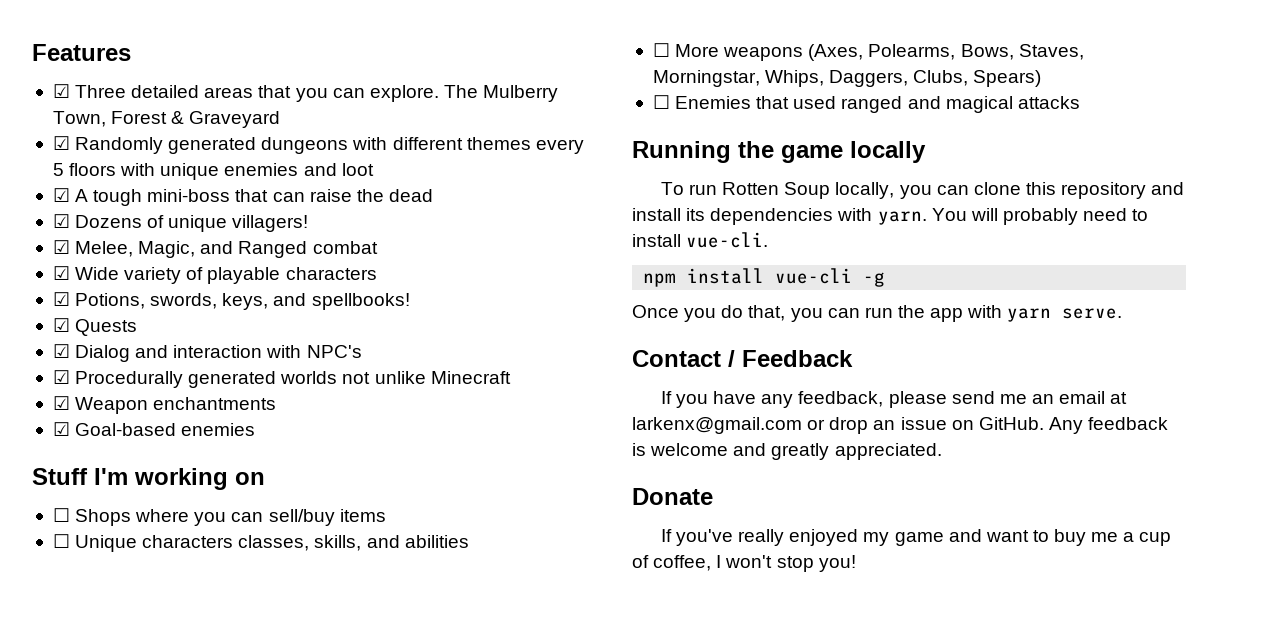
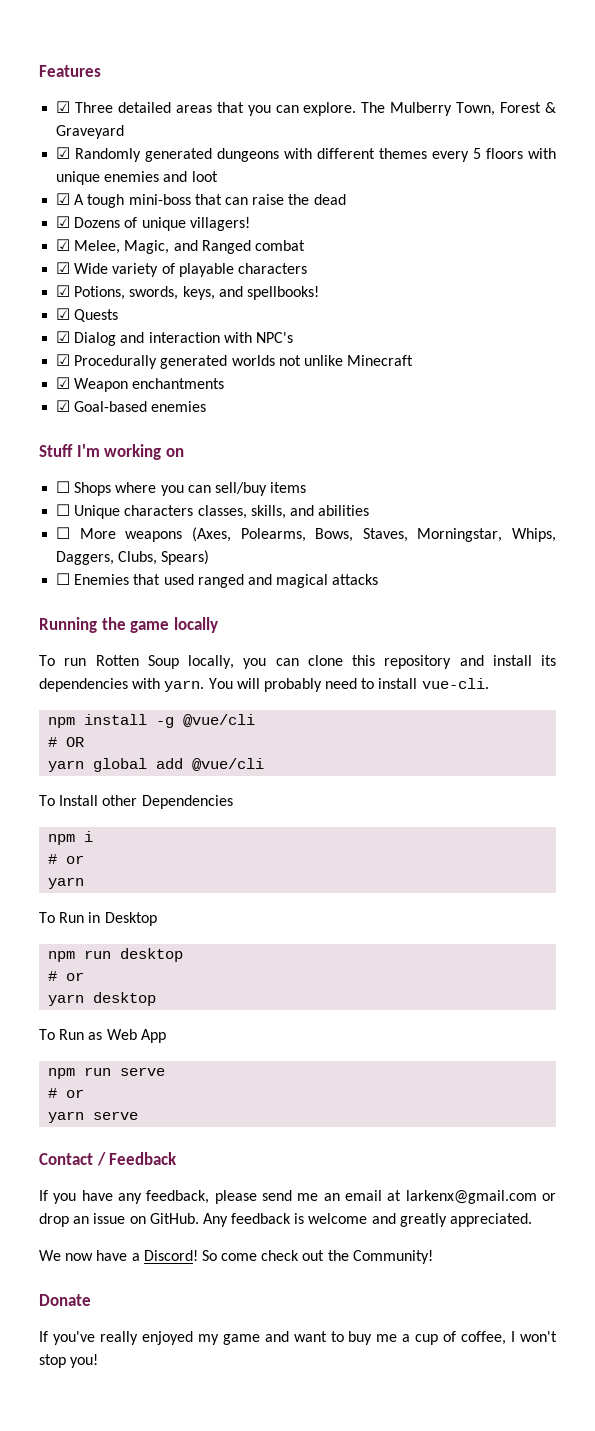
- npm install vue-cli -g
- Once you do that, you can run the app with yarn serve.
+ npm install -g @vue/cli
+ # OR
+ yarn global add @vue/cli
+ To Install other Dependencies
+ npm i
+ # or
+ yarn
+ To Run in Desktop
+ npm run desktop
+ # or
+ yarn desktop
+ To Run as Web App
+ npm run serve
+ # or
+ yarn serve
+ We now have a Discord! So come check out the Community!

